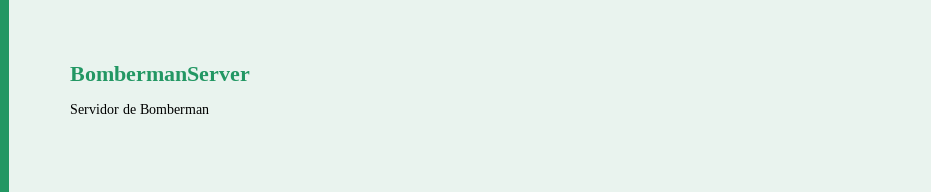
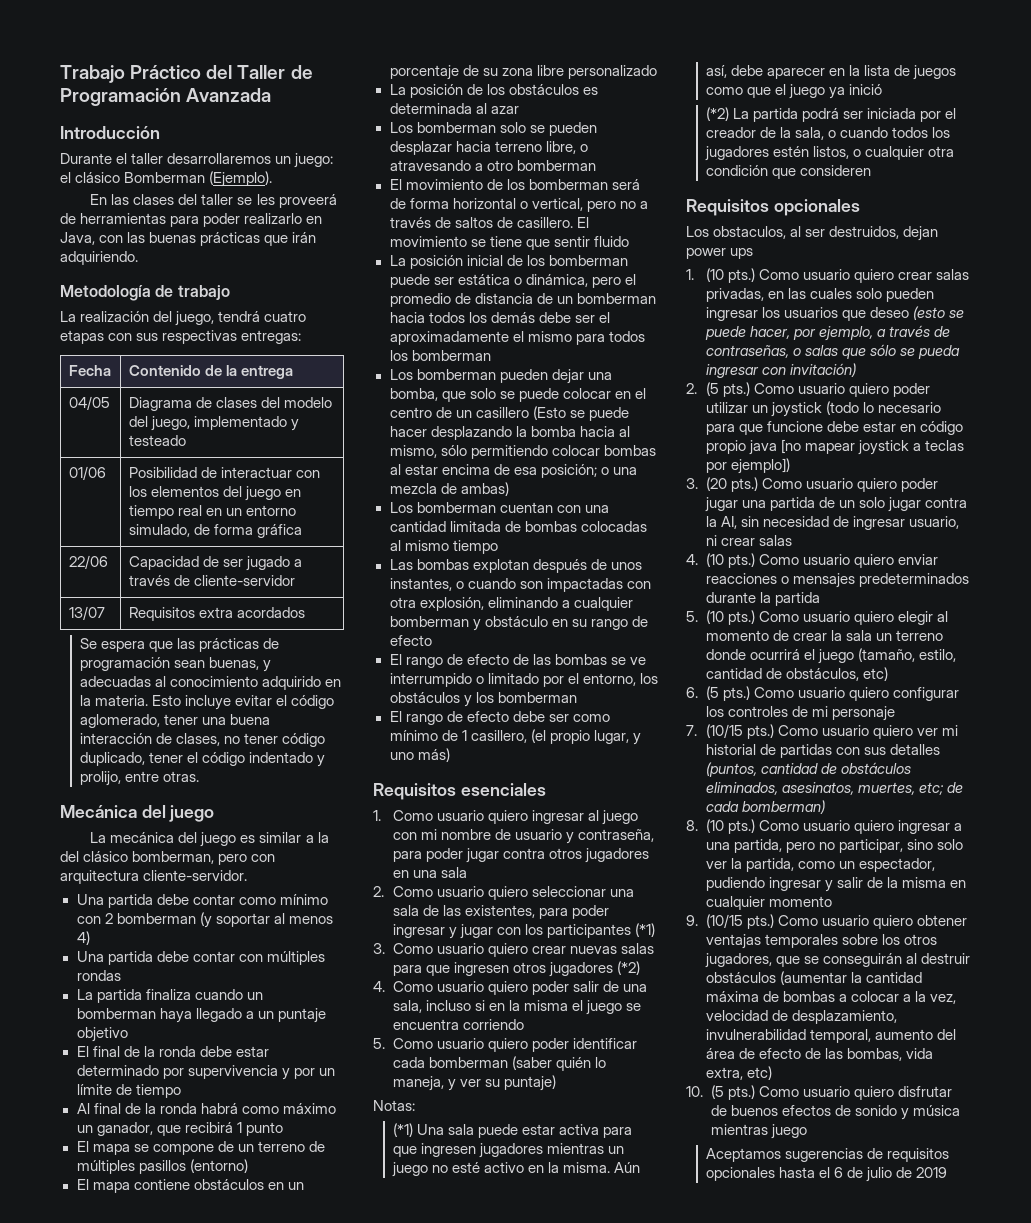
- BombermanServer
- Servidor de Bomberman
+ Trabajo Práctico del Taller de Programación Avanzada
+ Introducción
+ Durante el taller desarrollaremos un juego: el clásico Bomberman (Ejemplo).
+ En las clases del taller se les proveerá de herramientas para poder realizarlo en Java, con las buenas prácticas que irán adquiriendo.
+ Metodología de trabajo
+ La realización del juego, tendrá cuatro etapas con sus respectivas entregas:
+ Fecha | Contenido de la entrega
+ 04/05 | Diagrama de clases del modelo del juego, implementado y testeado
+ 01/06 | Posibilidad de interactuar con los elementos del juego en tiempo real en un entorno simulado, de forma gráfica
+ 22/06 | Capacidad de ser jugado a través de cliente-servidor
+ 13/07 | Requisitos extra acordados
+ Se espera que las prácticas de programación sean buenas, y adecuadas al conocimiento adquirido en la materia. Esto incluye evitar el código aglomerado, tener una buena interacción de clases, no tener código duplicado, tener el código indentado y prolijo, entre otras.
+ Mecánica del juego
+ La mecánica del juego es similar a la del clásico bomberman, pero con arquitectura cliente-servidor.
+ Una partida debe contar como mínimo con 2 bomberman (y soportar al menos 4)
+ Una partida debe contar con múltiples rondas
+ La partida finaliza cuando un bomberman haya llegado a un puntaje objetivo
+ El final de la ronda debe estar determinado por supervivencia y por un límite de tiempo
+ Al final de la ronda habrá como máximo un ganador, que recibirá 1 punto
+ El mapa se compone de un terreno de múltiples pasillos (entorno)
+ El mapa contiene obstáculos en un porcentaje de su zona libre personalizado
+ La posición de los obstáculos es determinada al azar
+ Los bomberman solo se pueden desplazar hacia terreno libre, o atravesando a otro bomberman
+ El movimiento de los bomberman será de forma horizontal o vertical, pero no a través de saltos de casillero. El movimiento se tiene que sentir fluido
+ La posición inicial de los bomberman puede ser estática o dinámica, pero el promedio de distancia de un bomberman hacia todos los demás debe ser el aproximadamente el mismo para todos los bomberman
+ Los bomberman pueden dejar una bomba, que solo se puede colocar en el centro de un casillero (Esto se puede hacer desplazando la bomba hacia al mismo, sólo permitiendo colocar bombas al estar encima de esa posición; o una mezcla de ambas)
+ Los bomberman cuentan con una cantidad limitada de bombas colocadas al mismo tiempo
+ Las bombas explotan después de unos instantes, o cuando son impactadas con otra explosión, eliminando a cualquier bomberman y obstáculo en su rango de efecto
+ El rango de efecto de las bombas se ve interrumpido o limitado por el entorno, los obstáculos y los bomberman
+ El rango de efecto debe ser como mínimo de 1 casillero, (el propio lugar, y uno más)
+ Requisitos esenciales
+ 1. Como usuario quiero ingresar al juego con mi nombre de usuario y contraseña, para poder jugar contra otros jugadores en una sala
+ 2. Como usuario quiero seleccionar una sala de las existentes, para poder ingresar y jugar con los participantes (*1)
+ 3. Como usuario quiero crear nuevas salas para que ingresen otros jugadores (*2)
+ 4. Como usuario quiero poder salir de una sala, incluso si en la misma el juego se encuentra corriendo
+ 5. Como usuario quiero poder identificar cada bomberman (saber quién lo maneja, y ver su puntaje)
+ Notas:
+ (*1) Una sala puede estar activa para que ingresen jugadores mientras un juego no esté activo en la misma. Aún así, debe aparecer en la lista de juegos como que el juego ya inició
+ (*2) La partida podrá ser iniciada por el creador de la sala, o cuando todos los jugadores estén listos, o cualquier otra condición que consideren
+ Requisitos opcionales
+ Los obstaculos, al ser destruidos, dejan power ups
+ 1. (10 pts.) Como usuario quiero crear salas privadas, en las cuales solo pueden ingresar los usuarios que deseo (esto se puede hacer, por ejemplo, a través de contraseñas, o salas que sólo se pueda ingresar con invitación)
+ 2. (5 pts.) Como usuario quiero poder utilizar un joystick (todo lo necesario para que funcione debe estar en código propio java [no mapear joystick a teclas por ejemplo])
+ 3. (20 pts.) Como usuario quiero poder jugar una partida de un solo jugar contra la AI, sin necesidad de ingresar usuario, ni crear salas
+ 4. (10 pts.) Como usuario quiero enviar reacciones o mensajes predeterminados durante la partida
+ 5. (10 pts.) Como usuario quiero elegir al momento de crear la sala un terreno donde ocurrirá el juego (tamaño, estilo, cantidad de obstáculos, etc)
+ 6. (5 pts.) Como usuario quiero configurar los controles de mi personaje
+ 7. (10/15 pts.) Como usuario quiero ver mi historial de partidas con sus detalles (puntos, cantidad de obstáculos eliminados, asesinatos, muertes, etc; de cada bomberman)
+ 8. (10 pts.) Como usuario quiero ingresar a una partida, pero no participar, sino solo ver la partida, como un espectador, pudiendo ingresar y salir de la misma en cualquier momento
+ 9. (10/15 pts.) Como usuario quiero obtener ventajas temporales sobre los otros jugadores, que se conseguirán al destruir obstáculos (aumentar la cantidad máxima de bombas a colocar a la vez, velocidad de desplazamiento, invulnerabilidad temporal, aumento del área de efecto de las bombas, vida extra, etc)
+ 10. (5 pts.) Como usuario quiero disfrutar de buenos efectos de sonido y música mientras juego
+ Aceptamos sugerencias de requisitos opcionales hasta el 6 de julio de 2019

